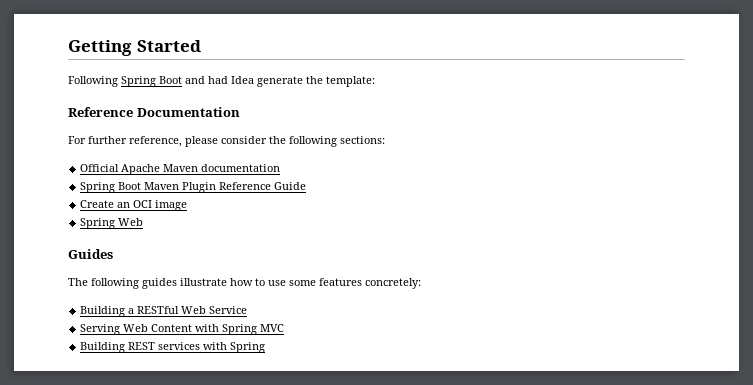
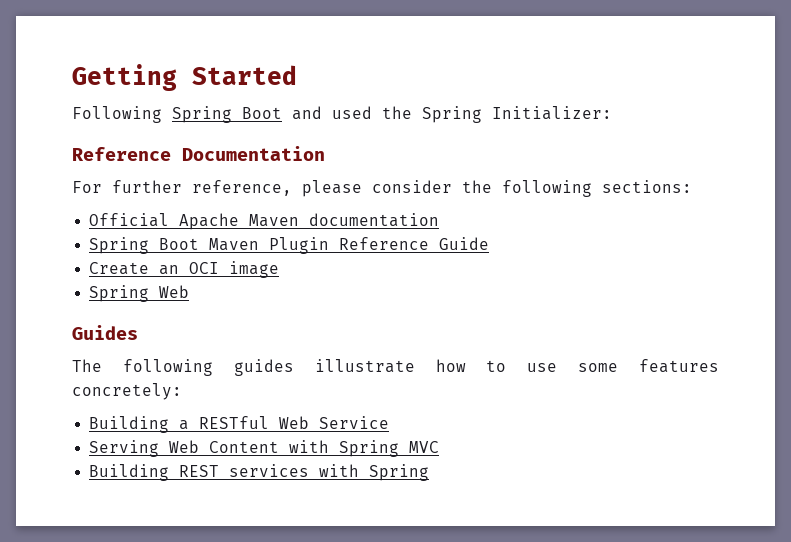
- Following Spring Boot and had Idea generate the template:
+ Following Spring Boot and used the Spring Initializer:

